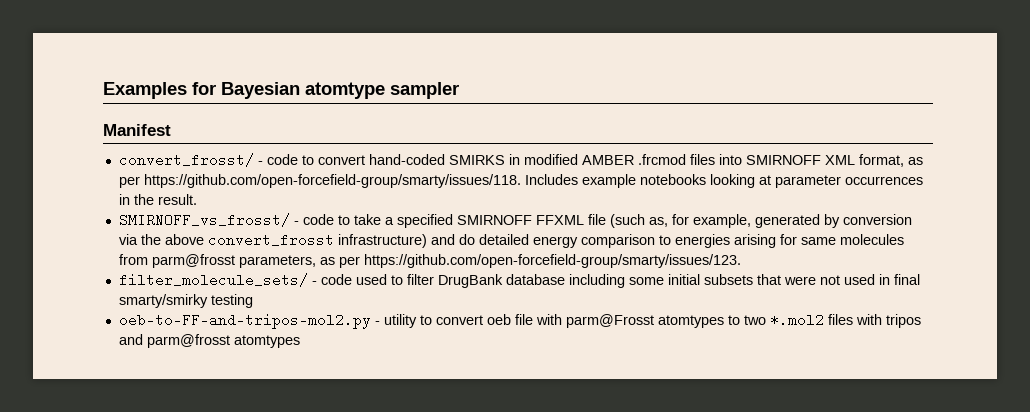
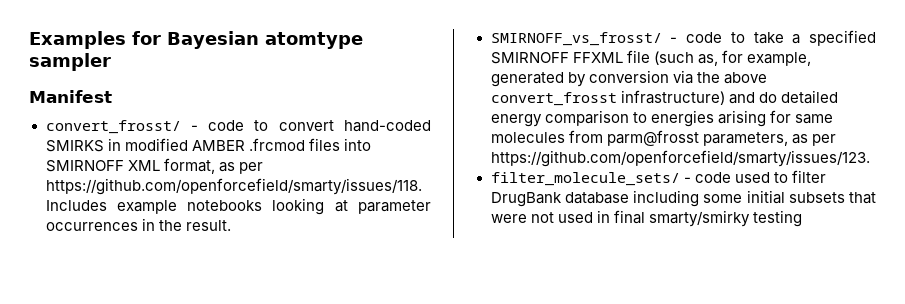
- convert_frosst/ - code to convert hand-coded SMIRKS in modified AMBER .frcmod files into SMIRNOFF XML format, as per https://github.com/open-forcefield-group/smarty/issues/118. Includes example notebooks looking at parameter occurrences in the result.
+ convert_frosst/ - code to convert hand-coded SMIRKS in modified AMBER .frcmod files into SMIRNOFF XML format, as per https://github.com/openforcefield/smarty/issues/118. Includes example notebooks looking at parameter occurrences in the result.
- SMIRNOFF_vs_frosst/ - code to take a specified SMIRNOFF FFXML file (such as, for example, generated by conversion via the above convert_frosst infrastructure) and do detailed energy comparison to energies arising for same molecules from parm@frosst parameters, as per https://github.com/open-forcefield-group/smarty/issues/123.
+ SMIRNOFF_vs_frosst/ - code to take a specified SMIRNOFF FFXML file (such as, for example, generated by conversion via the above convert_frosst infrastructure) and do detailed energy comparison to energies arising for same molecules from parm@frosst parameters, as per https://github.com/openforcefield/smarty/issues/123.
- oeb-to-FF-and-tripos-mol2.py - utility to convert oeb file with parm@Frosst atomtypes to two *.mol2 files with tripos and parm@frosst atomtypes

